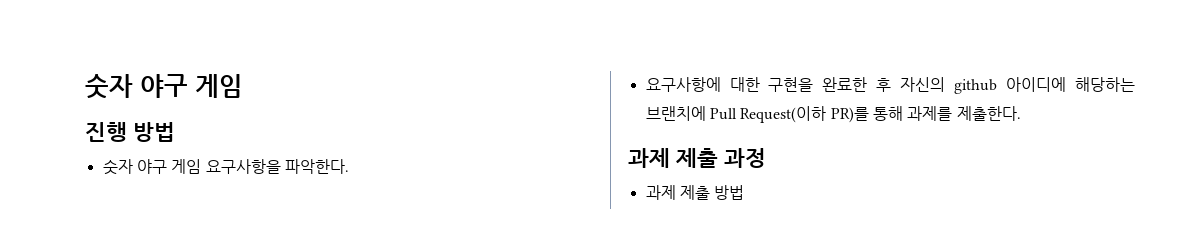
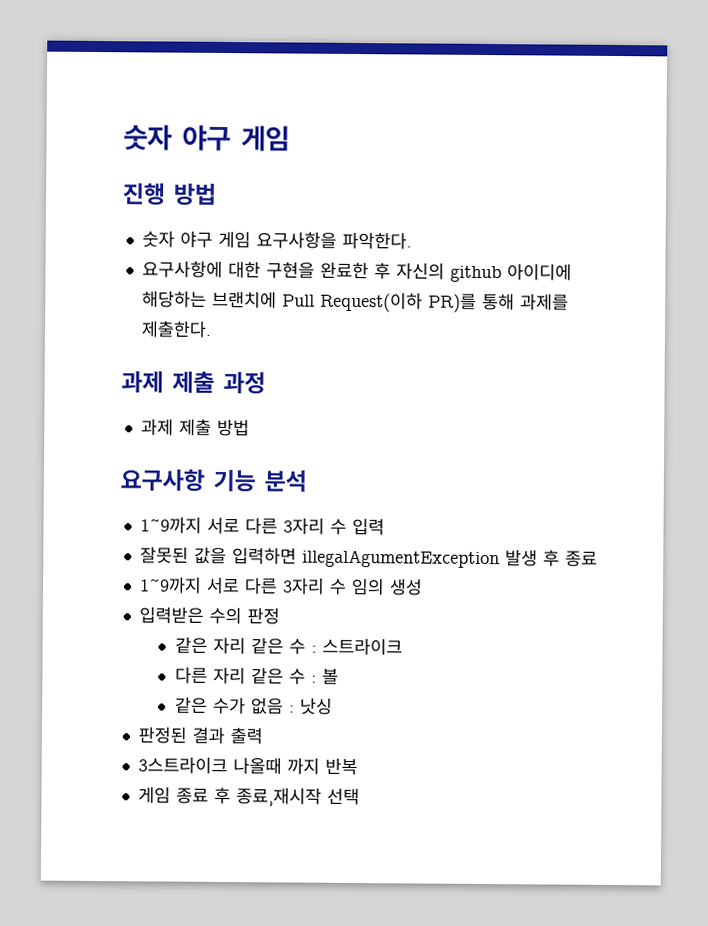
+ 요구사항 기능 분석
+ 1~9까지 서로 다른 3자리 수 입력
+ 잘못된 값을 입력하면 illegalAgumentException 발생 후 종료
+ 1~9까지 서로 다른 3자리 수 임의 생성
+ 입력받은 수의 판정
+ 같은 자리 같은 수 : 스트라이크
+ 다른 자리 같은 수 : 볼
+ 같은 수가 없음 : 낫싱
+ 판정된 결과 출력
+ 3스트라이크 나올때 까지 반복
+ 게임 종료 후 종료,재시작 선택

